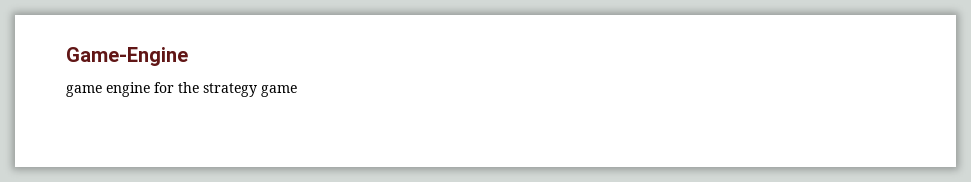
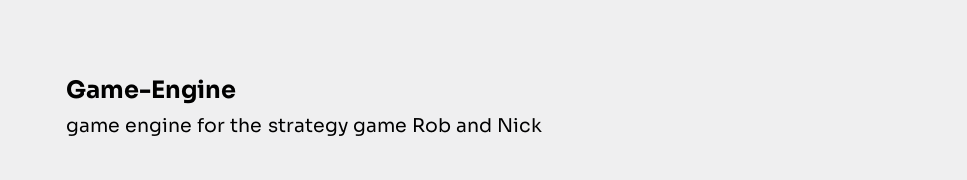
- game engine for the strategy game
+ game engine for the strategy game Rob and Nick

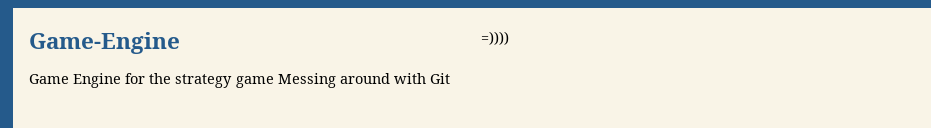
- game engine for the strategy game Rob and Nick
+ Game Engine for the strategy game Messing around with Git =))))

